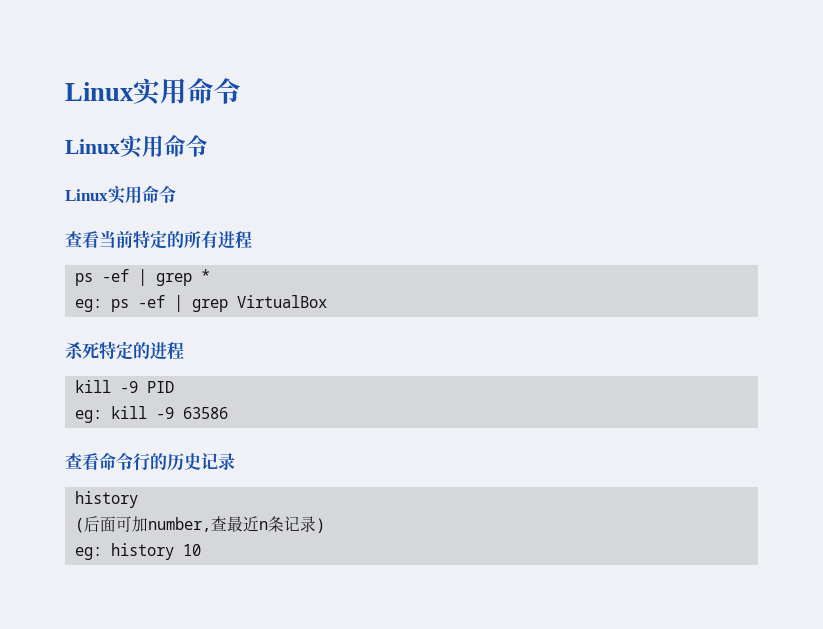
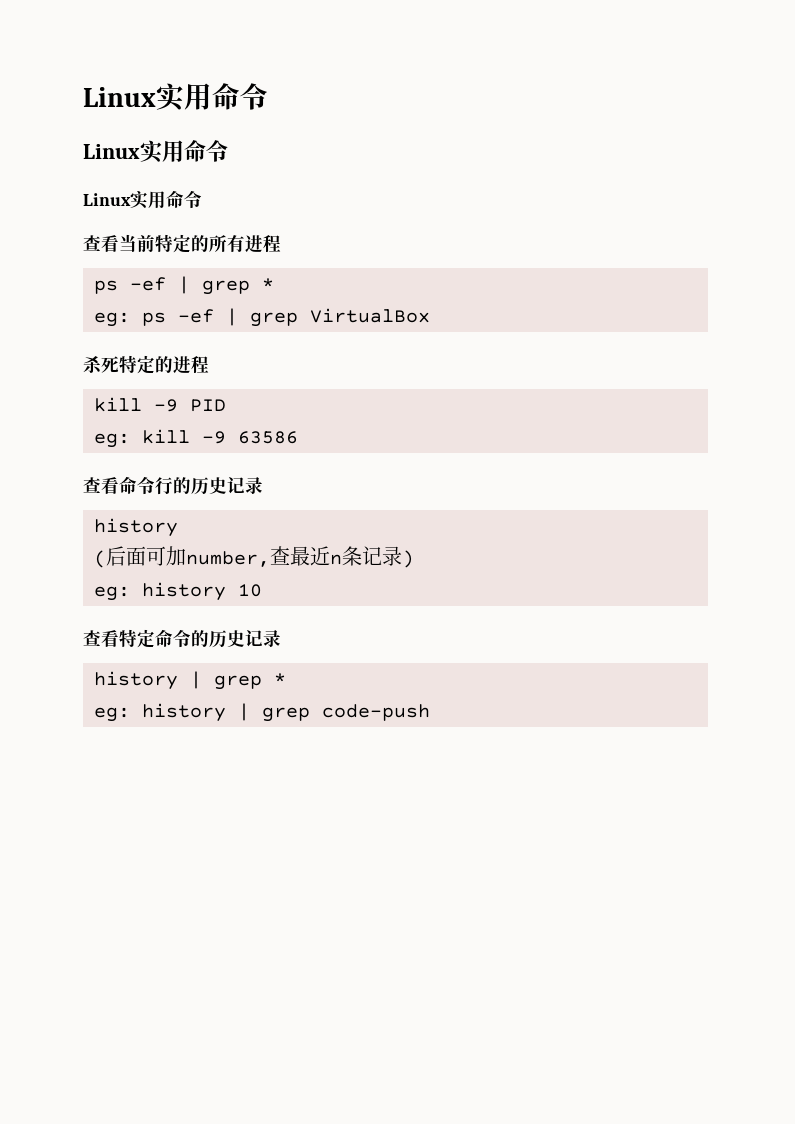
+ 查看特定命令的历史记录
+ history | grep *
+ eg: history | grep code-push

